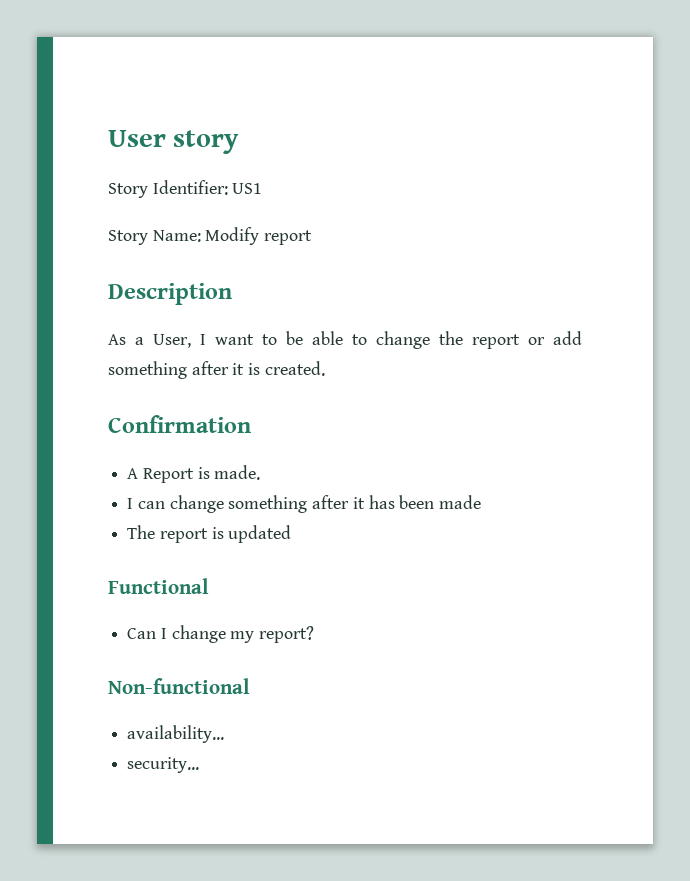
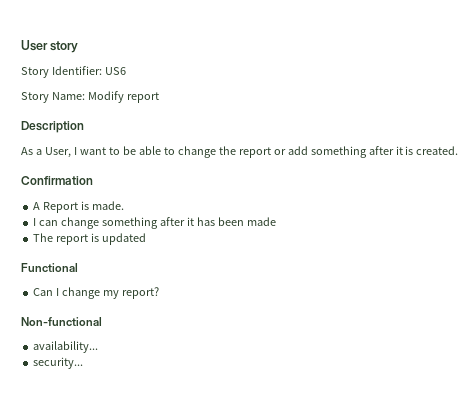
- Story Identifier: US1
+ Story Identifier: US6

